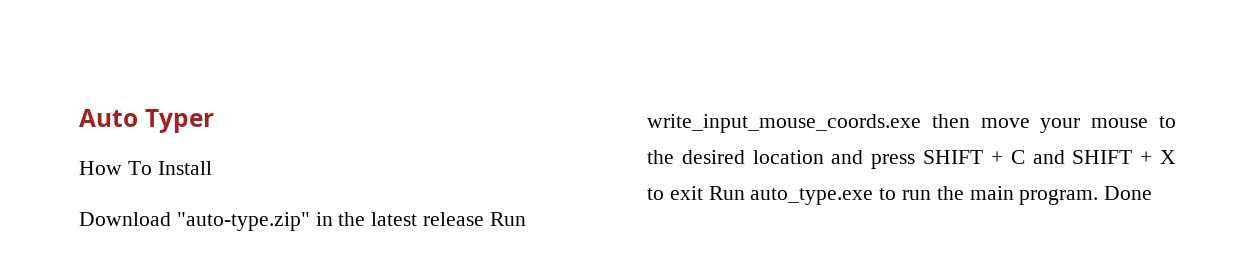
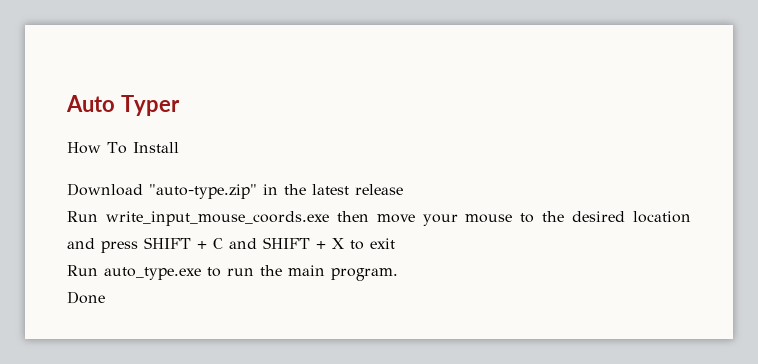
- Download "auto-type.zip" in the latest release Run write_input_mouse_coords.exe then move your mouse to the desired location and press SHIFT + C and SHIFT + X to exit Run auto_type.exe to run the main program. Done
+ Download "auto-type.zip" in the latest release
+ Run write_input_mouse_coords.exe then move your mouse to the desired location and press SHIFT + C and SHIFT + X to exit
+ Run auto_type.exe to run the main program.
+ Done

